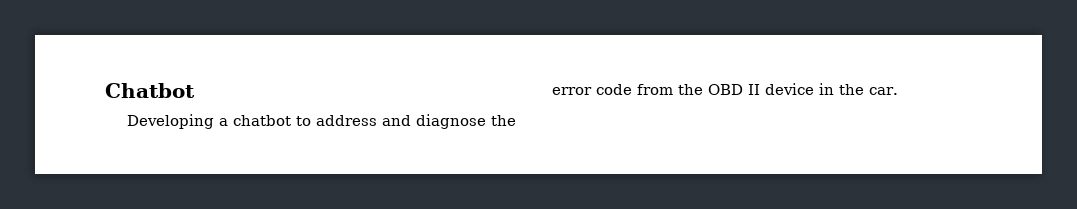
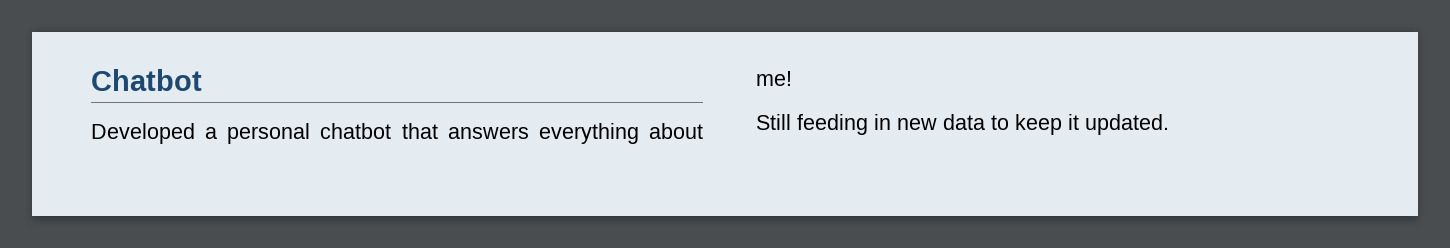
- Developing a chatbot to address and diagnose the error code from the OBD II device in the car.
+ Developed a personal chatbot that answers everything about me!
+ Still feeding in new data to keep it updated.

